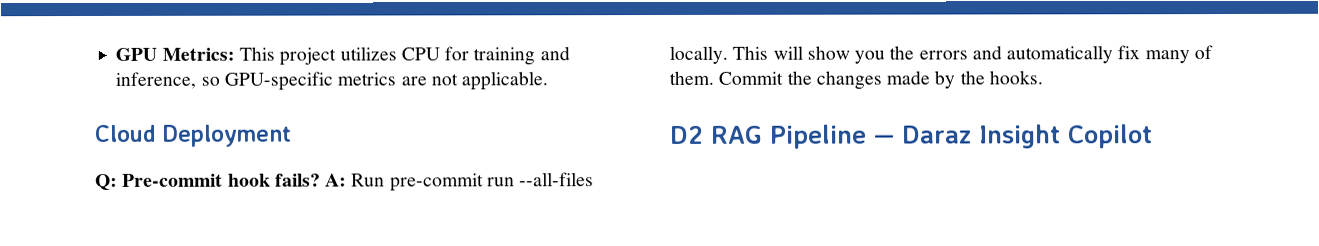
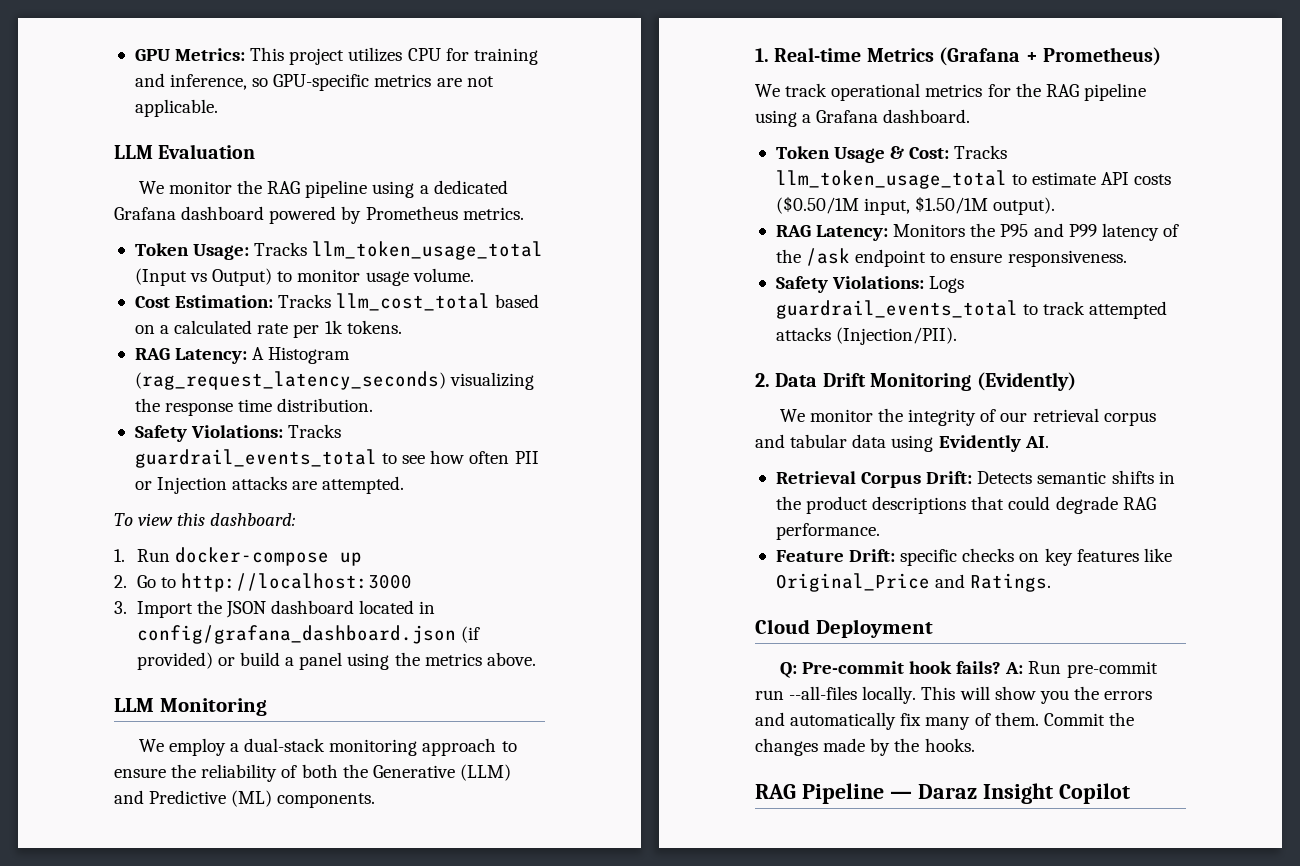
+ LLM Evaluation
+ We monitor the RAG pipeline using a dedicated Grafana dashboard powered by Prometheus metrics.
+ Token Usage: Tracks llm_token_usage_total (Input vs Output) to monitor usage volume.
+ Cost Estimation: Tracks llm_cost_total based on a calculated rate per 1k tokens.
+ RAG Latency: A Histogram (rag_request_latency_seconds) visualizing the response time distribution.
+ Safety Violations: Tracks guardrail_events_total to see how often PII or Injection attacks are attempted.
+ To view this dashboard:
+ 1. Run docker-compose up
+ 2. Go to http://localhost:3000
+ 3. Import the JSON dashboard located in config/grafana_dashboard.json (if provided) or build a panel using the metrics above.
+ LLM Monitoring
+ We employ a dual-stack monitoring approach to ensure the reliability of both the Generative (LLM) and Predictive (ML) components.
+ 1. Real-time Metrics (Grafana + Prometheus)
+ We track operational metrics for the RAG pipeline using a Grafana dashboard.
+ Token Usage & Cost: Tracks llm_token_usage_total to estimate API costs ($0.50/1M input, $1.50/1M output).
+ RAG Latency: Monitors the P95 and P99 latency of the /ask endpoint to ensure responsiveness.
+ Safety Violations: Logs guardrail_events_total to track attempted attacks (Injection/PII).
+ 2. Data Drift Monitoring (Evidently)
+ We monitor the integrity of our retrieval corpus and tabular data using Evidently AI.
+ Retrieval Corpus Drift: Detects semantic shifts in the product descriptions that could degrade RAG performance.
+ Feature Drift: specific checks on key features like Original_Price and Ratings.
- D2 RAG Pipeline — Daraz Insight Copilot
+ RAG Pipeline — Daraz Insight Copilot

